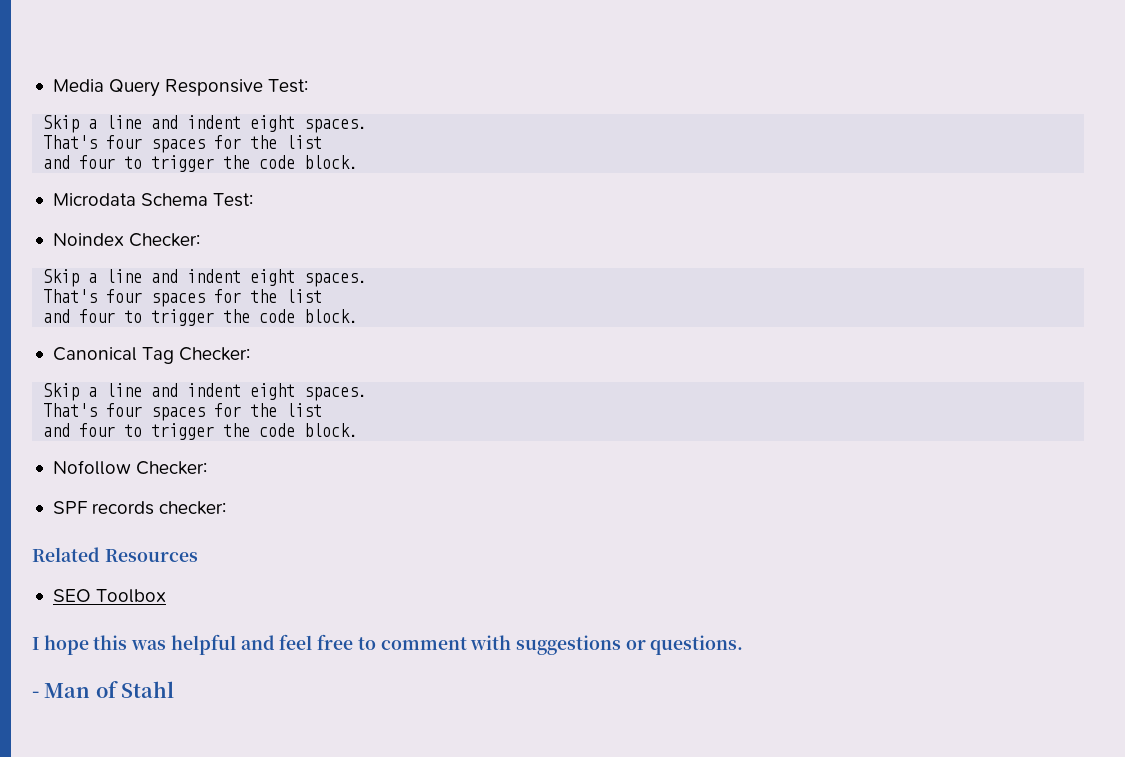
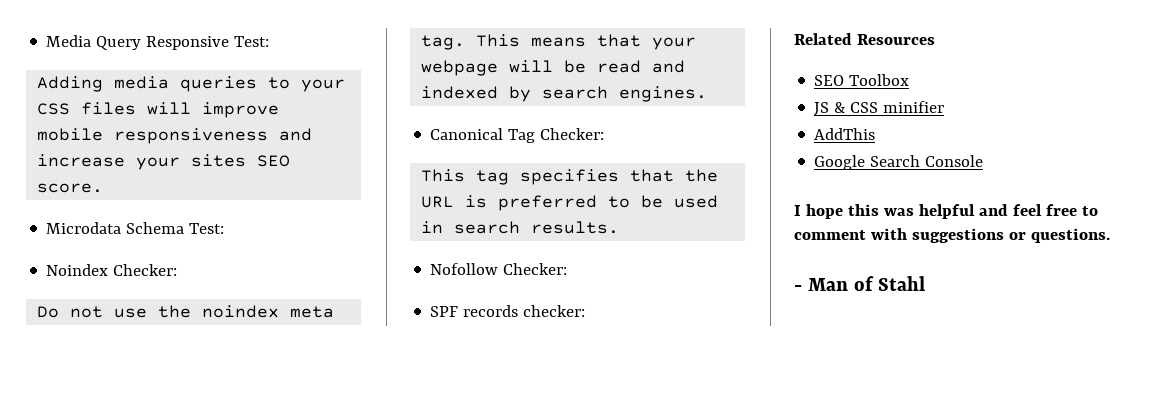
  Media Query Responsive Test:
- Skip a line and indent eight spaces.
- That's four spaces for the list
- and four to trigger the code block.
+ Adding media queries to your CSS files will improve mobile responsiveness and increase your sites SEO score.
  Noindex Checker:
- Skip a line and indent eight spaces.
- That's four spaces for the list
- and four to trigger the code block.
+ Do not use the noindex meta tag. This means that your webpage will be read and indexed by search engines.
  Canonical Tag Checker:
- Skip a line and indent eight spaces.
- That's four spaces for the list
- and four to trigger the code block.
+ This tag specifies that the URL is preferred to be used in search results.
+ JS & CSS minifier
+ AddThis
+ Google Search Console

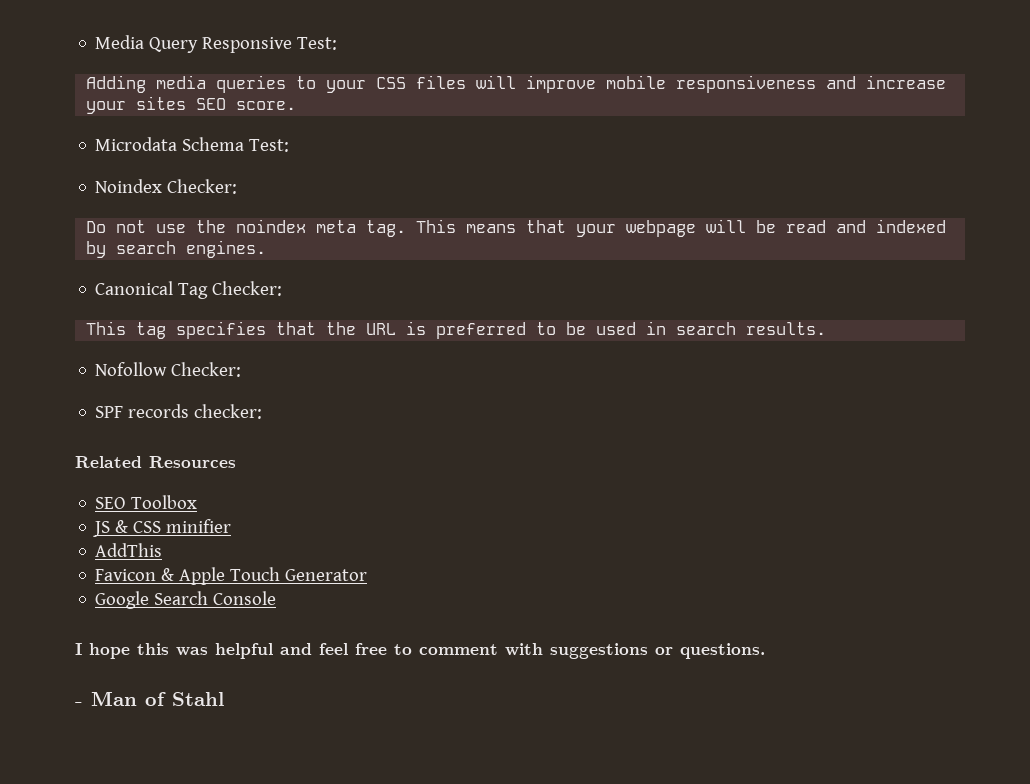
+ Favicon & Apple Touch Generator

